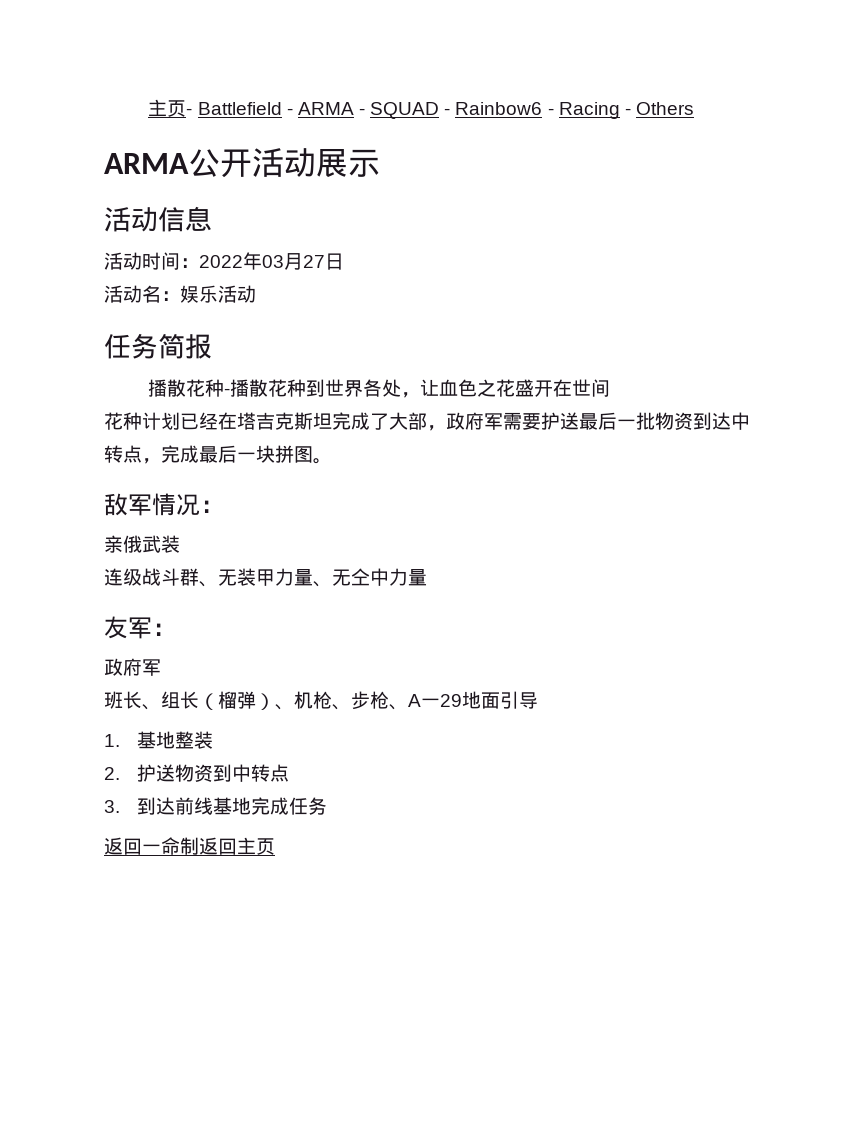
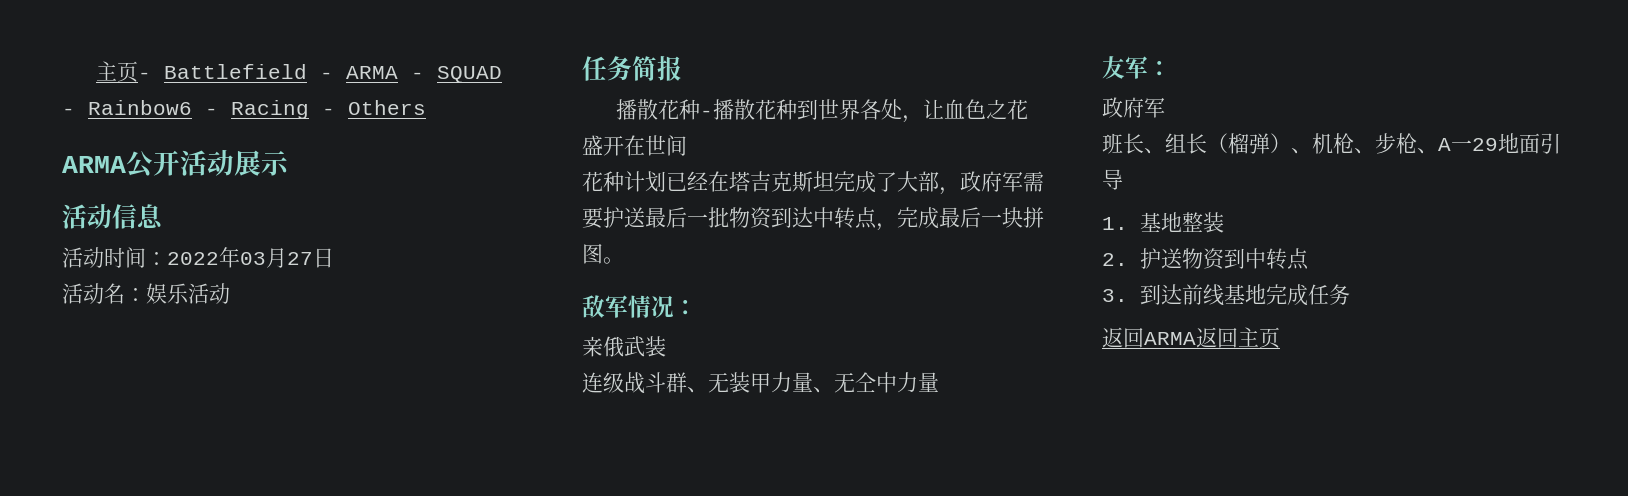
- 返回一命制返回主页
+ 返回ARMA返回主页

